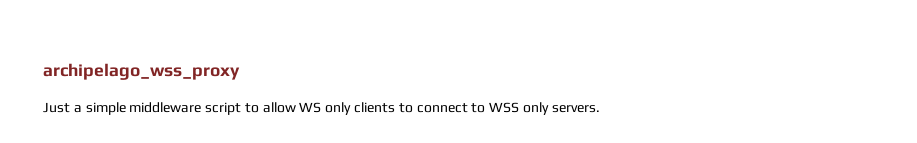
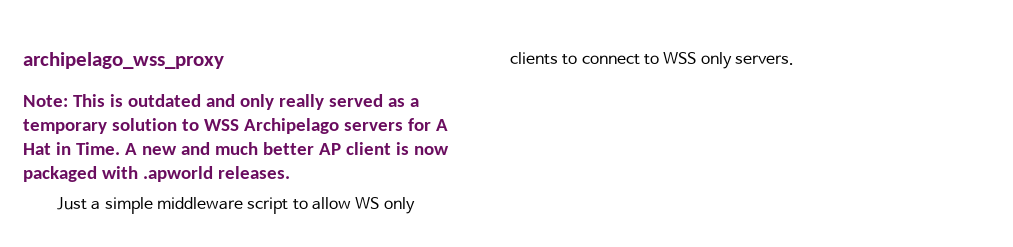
+ Note: This is outdated and only really served as a temporary solution to WSS Archipelago servers for A Hat in Time. A new and much better AP client is now packaged with .apworld releases.

